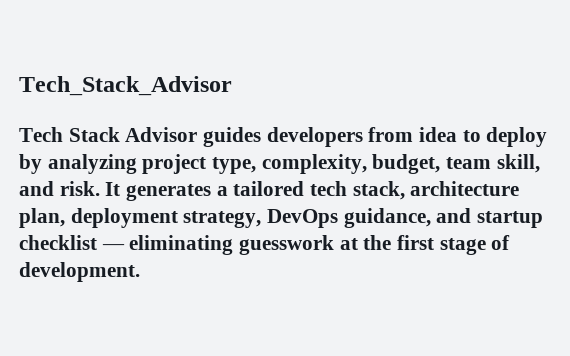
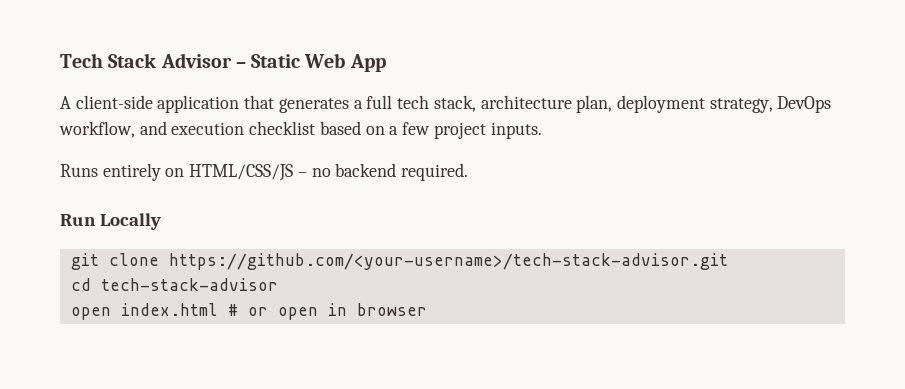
- Tech_Stack_Advisor
- Tech Stack Advisor guides developers from idea to deploy by analyzing project type, complexity, budget, team skill, and risk. It generates a tailored tech stack, architecture plan, deployment strategy, DevOps guidance, and startup checklist — eliminating guesswork at the first stage of development.
+ Tech Stack Advisor – Static Web App
+ A client-side application that generates a full tech stack, architecture plan, deployment strategy, DevOps workflow, and execution checklist based on a few project inputs.
+ Runs entirely on HTML/CSS/JS – no backend required.
+ Run Locally
+ git clone https://github.com/<your-username>/tech-stack-advisor.git
+ cd tech-stack-advisor
+ open index.html # or open in browser

